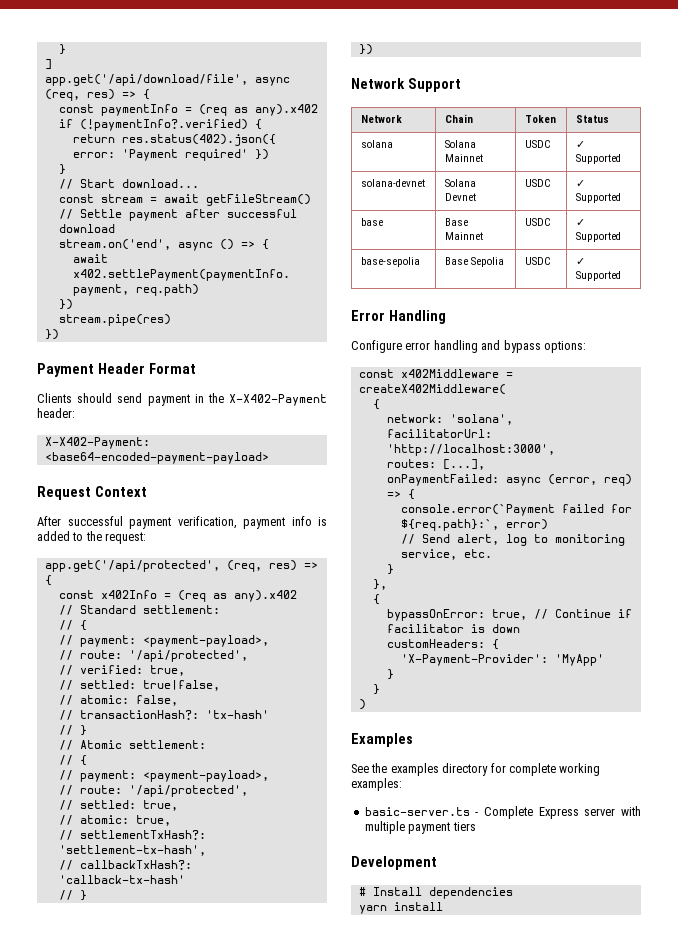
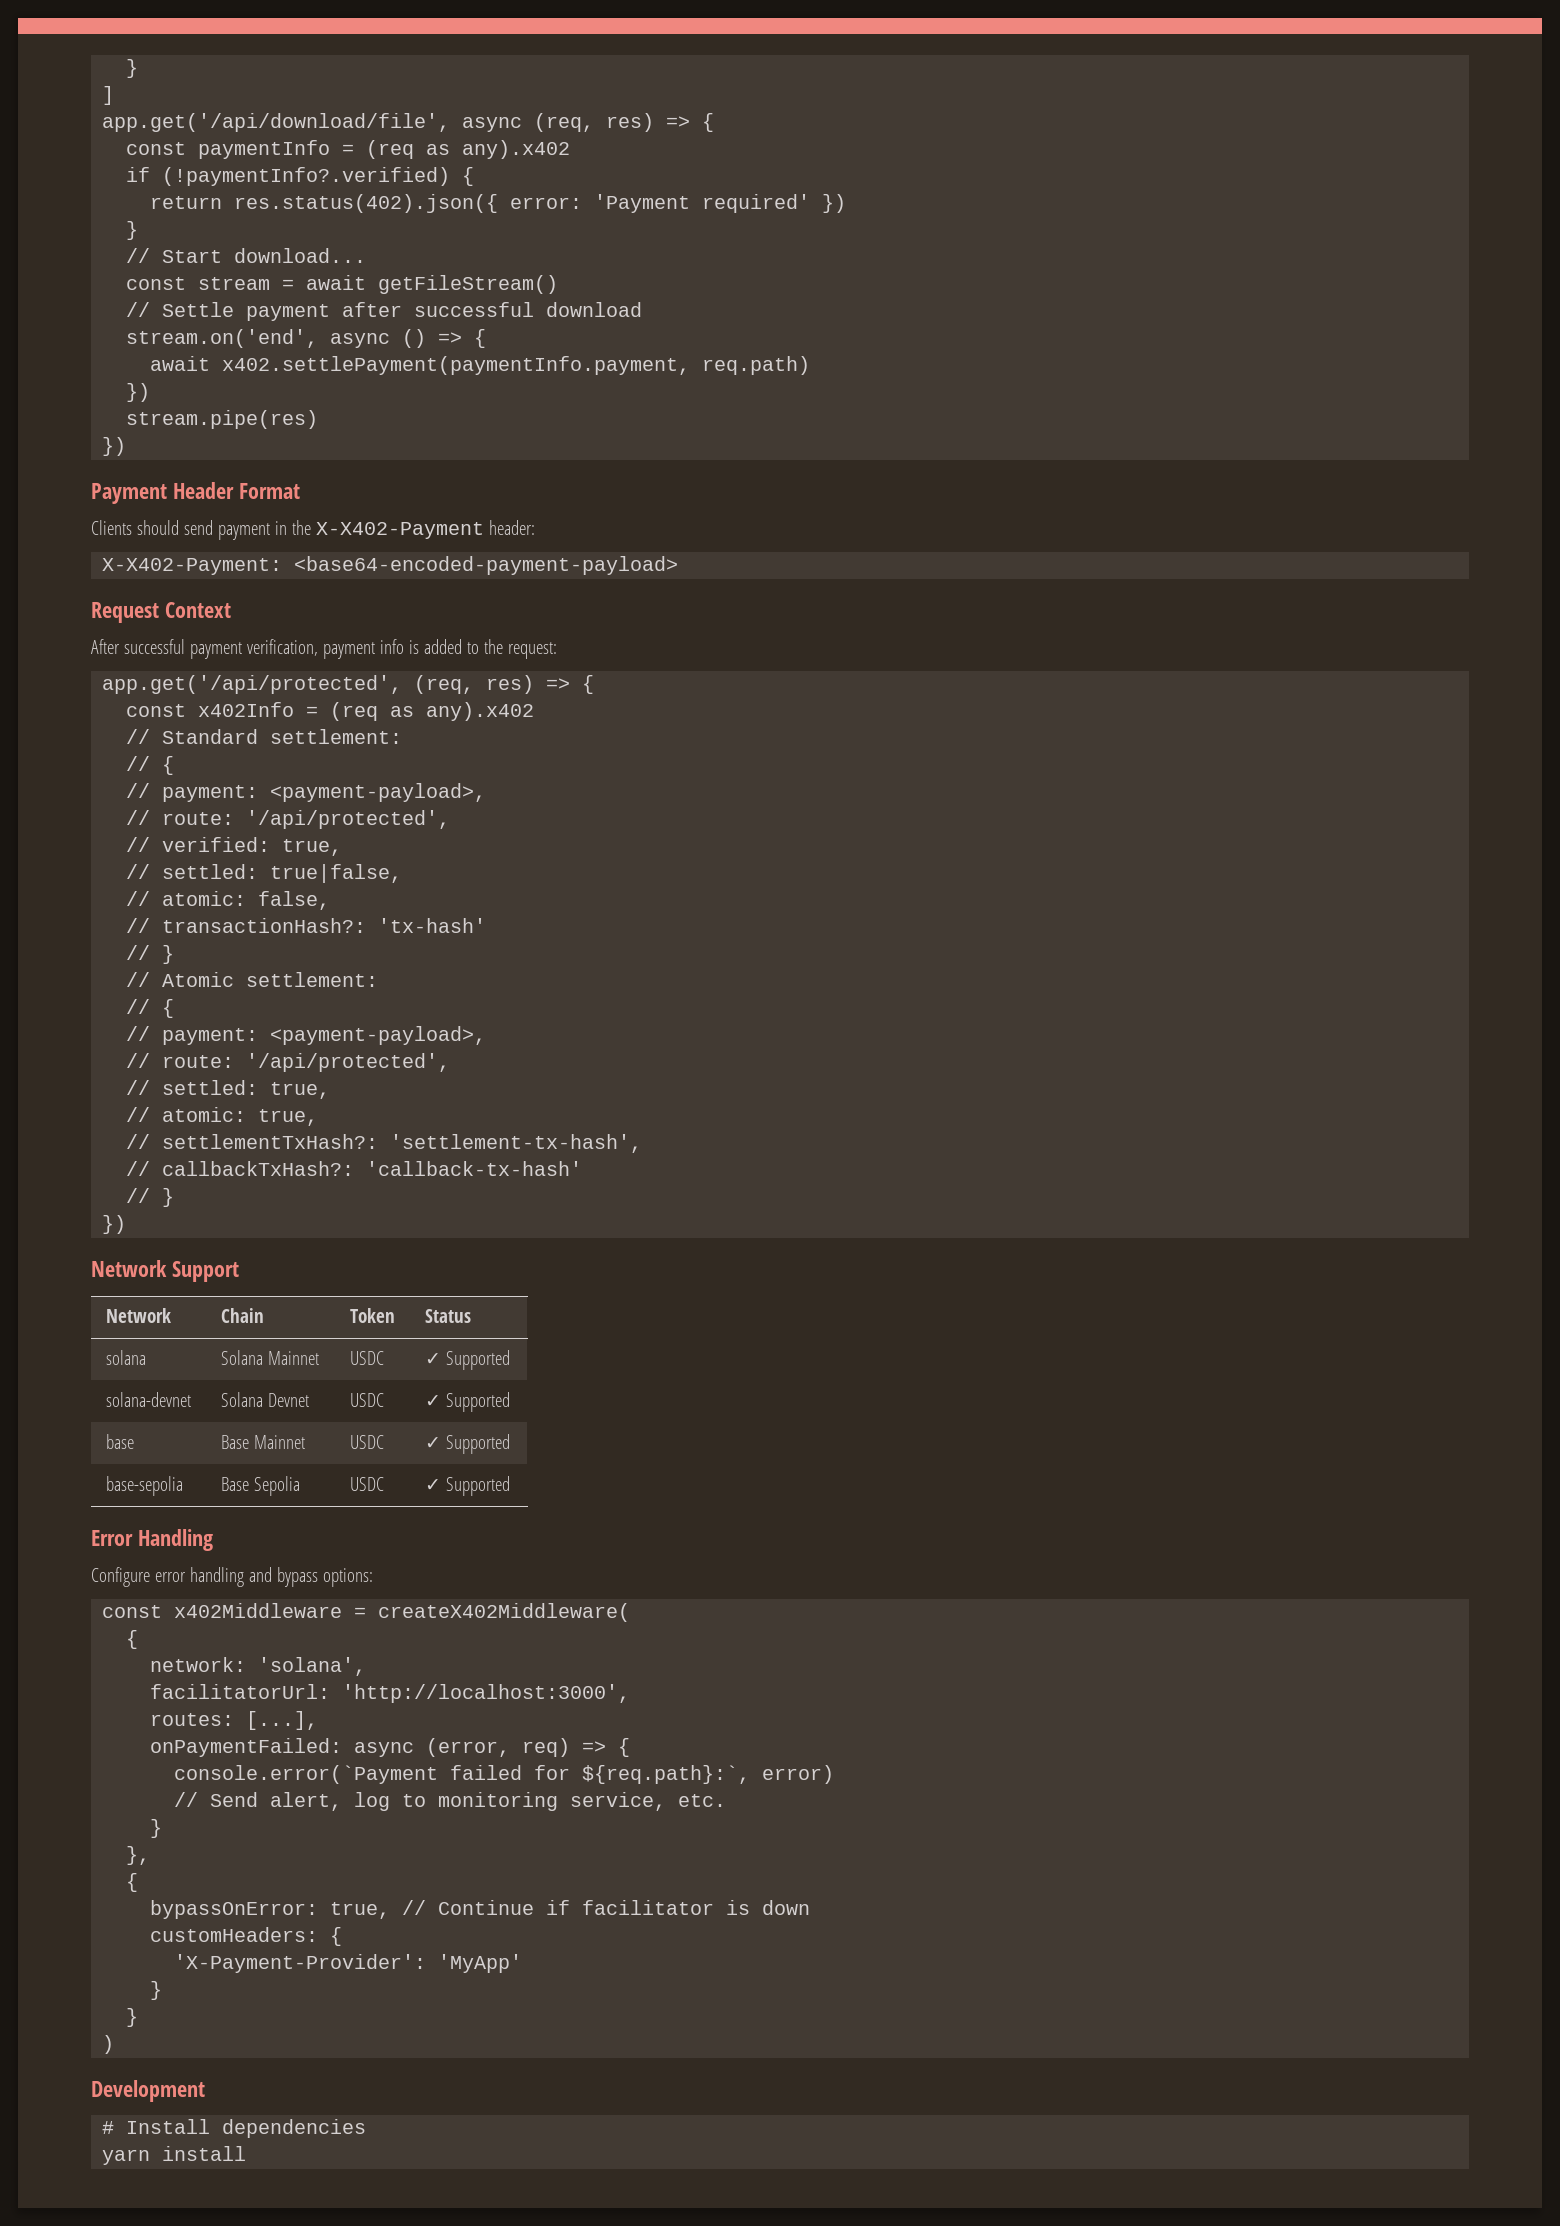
- Examples
- See the examples directory for complete working examples:
- basic-server.ts - Complete Express server with multiple payment tiers

